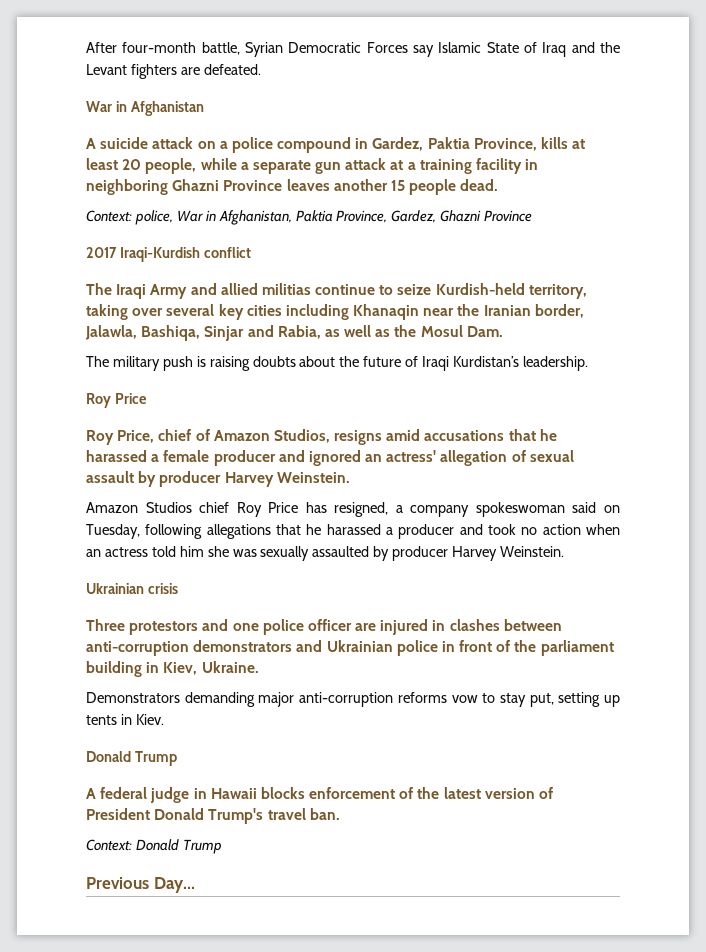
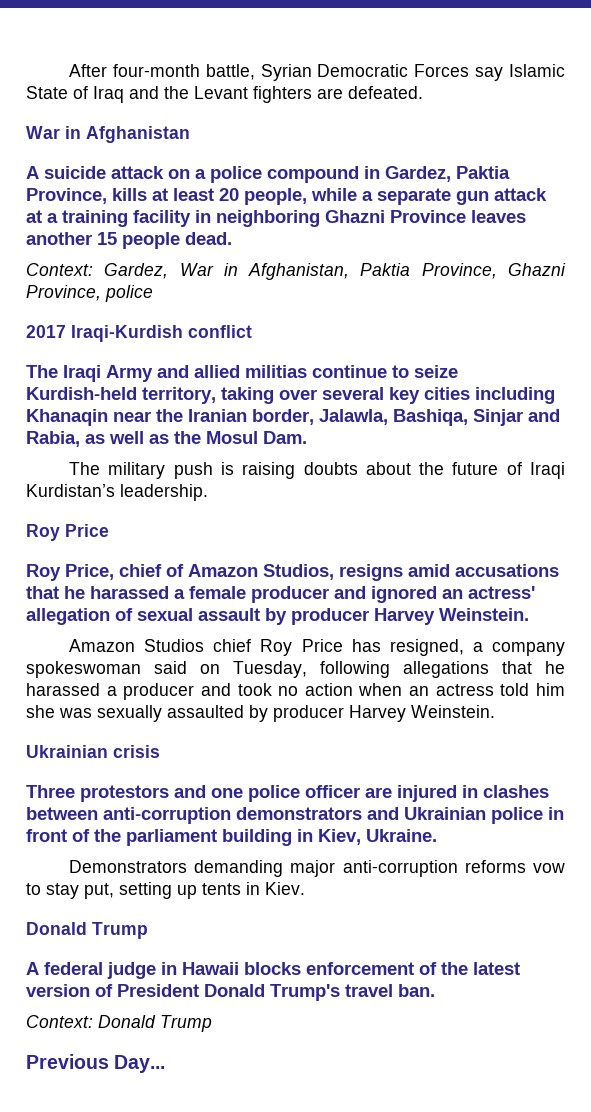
- Context: police, War in Afghanistan, Paktia Province, Gardez, Ghazni Province
+ Context: Gardez, War in Afghanistan, Paktia Province, Ghazni Province, police

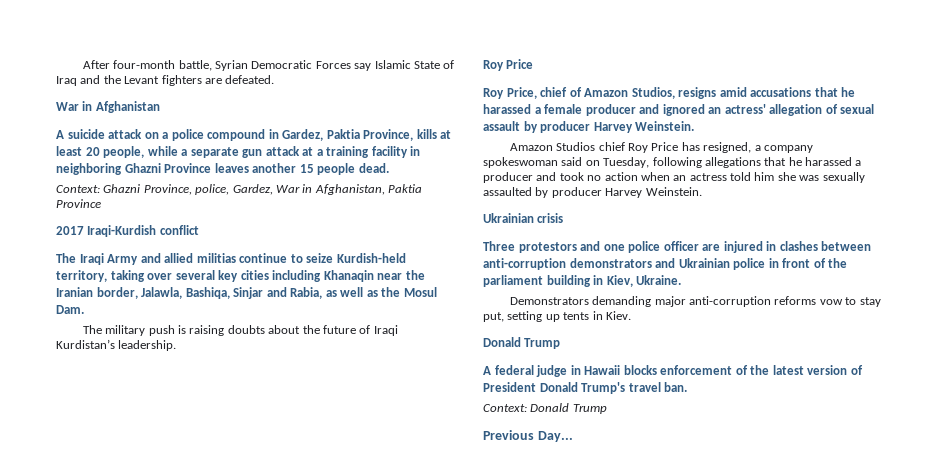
- Context: Gardez, War in Afghanistan, Paktia Province, Ghazni Province, police
+ Context: Ghazni Province, police, Gardez, War in Afghanistan, Paktia Province

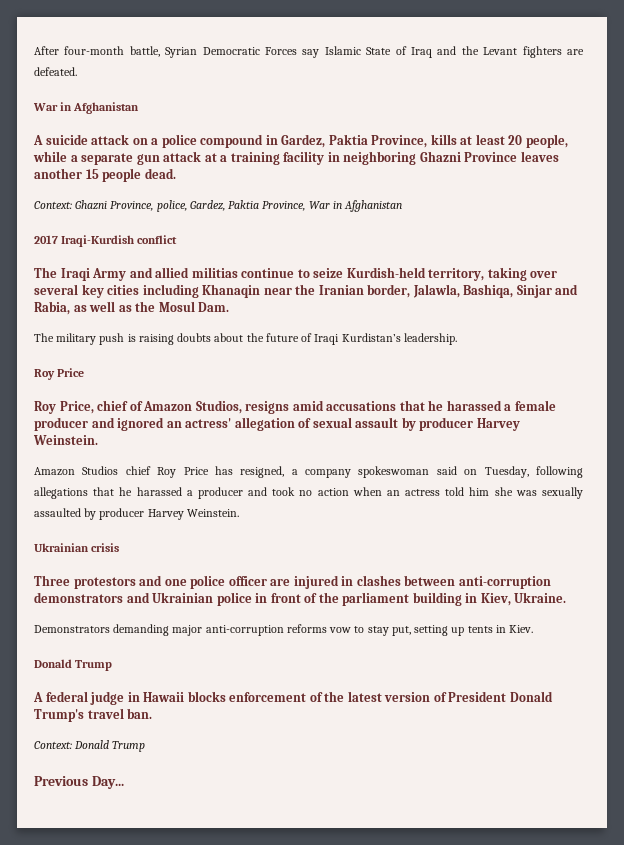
- Context: Ghazni Province, police, Gardez, War in Afghanistan, Paktia Province
+ Context: Ghazni Province, police, Gardez, Paktia Province, War in Afghanistan

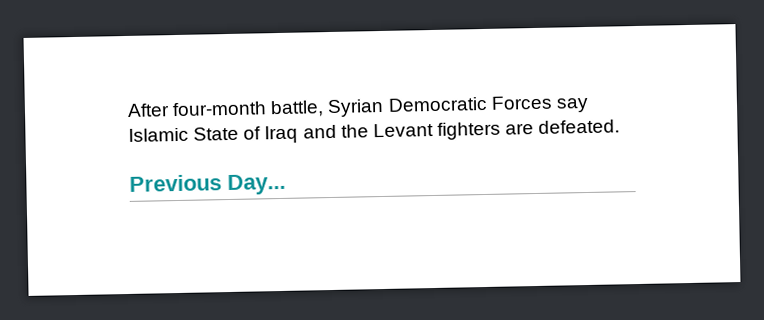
  After four-month battle, Syrian Democratic Forces say Islamic State of Iraq and the Levant fighters are defeated.
- War in Afghanistan
- A suicide attack on a police compound in Gardez, Paktia Province, kills at least 20 people, while a separate gun attack at a training facility in neighboring Ghazni Province leaves another 15 people dead.
- Context: Ghazni Province, police, Gardez, Paktia Province, War in Afghanistan
- 2017 Iraqi-Kurdish conflict
- The Iraqi Army and allied militias continue to seize Kurdish-held territory, taking over several key cities including Khanaqin near the Iranian border, Jalawla, Bashiqa, Sinjar and Rabia, as well as the Mosul Dam.
- The military push is raising doubts about the future of Iraqi Kurdistan’s leadership.
- Roy Price
- Roy Price, chief of Amazon Studios, resigns amid accusations that he harassed a female producer and ignored an actress' allegation of sexual assault by producer Harvey Weinstein.
- Amazon Studios chief Roy Price has resigned, a company spokeswoman said on Tuesday, following allegations that he harassed a producer and took no action when an actress told him she was sexually assaulted by producer Harvey Weinstein.
- Ukrainian crisis
- Three protestors and one police officer are injured in clashes between anti-corruption demonstrators and Ukrainian police in front of the parliament building in Kiev, Ukraine.
- Demonstrators demanding major anti-corruption reforms vow to stay put, setting up tents in Kiev.
- Donald Trump
- A federal judge in Hawaii blocks enforcement of the latest version of President Donald Trump's travel ban.
- Context: Donald Trump

